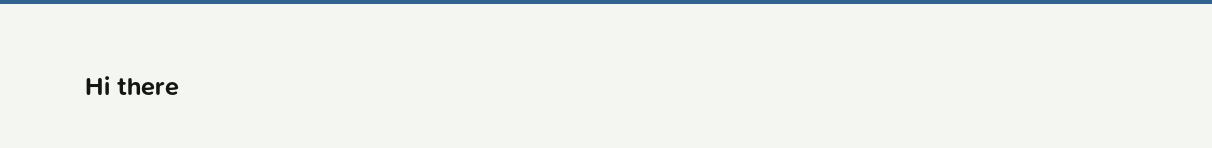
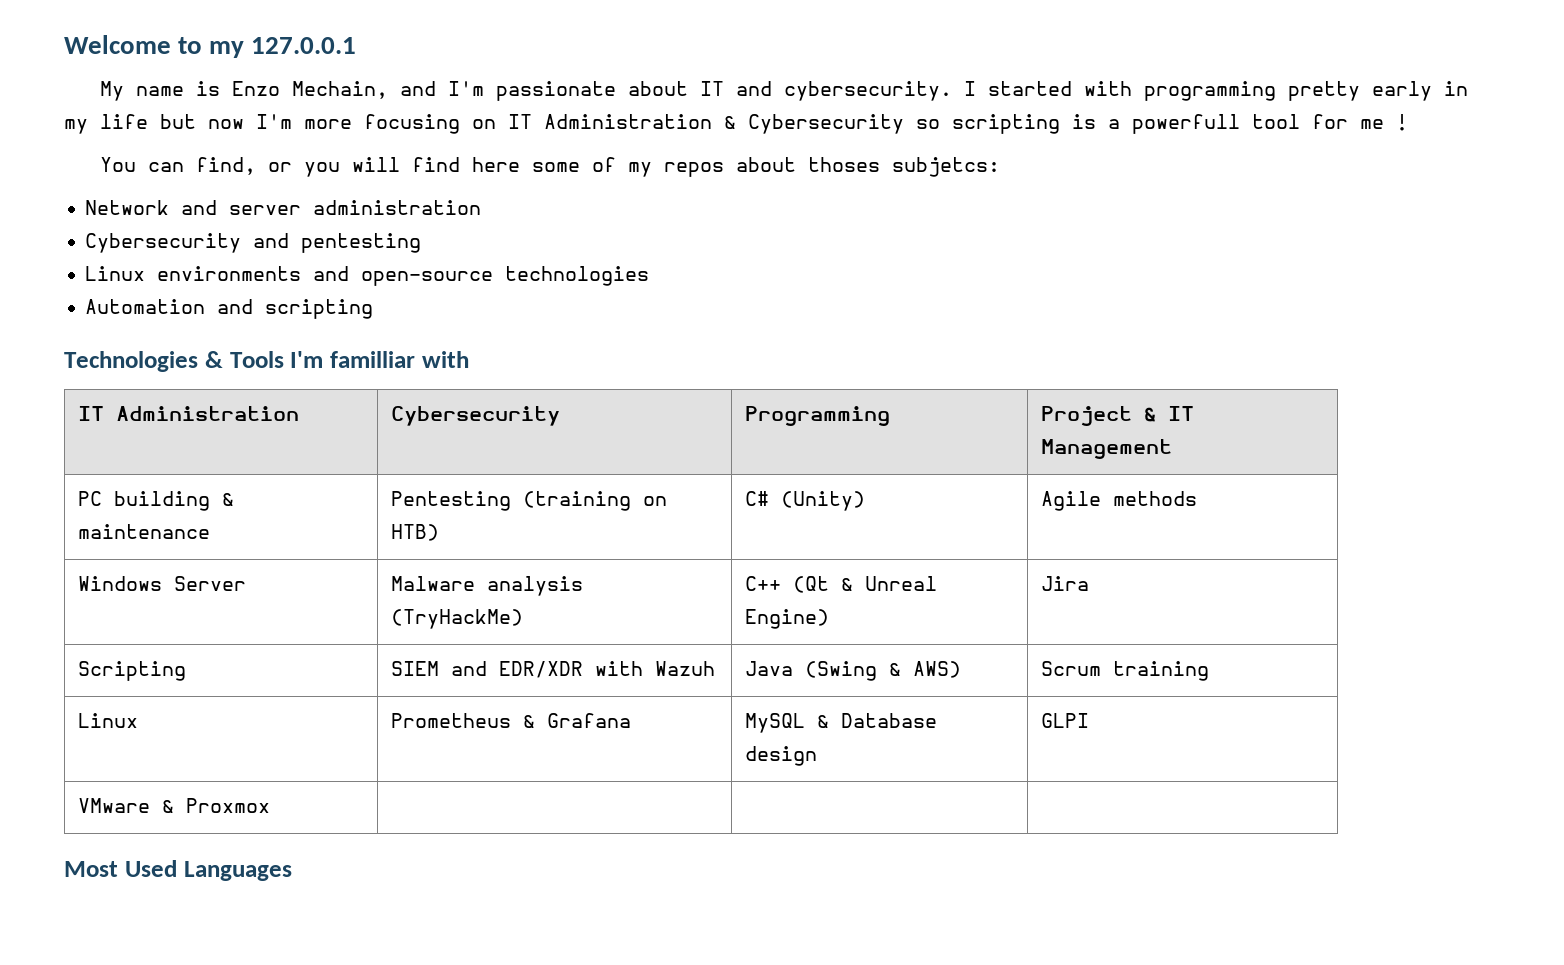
- Hi there
+ Welcome to my 127.0.0.1
+ My name is Enzo Mechain, and I'm passionate about IT and cybersecurity. I started with programming pretty early in my life but now I'm more focusing on IT Administration & Cybersecurity so scripting is a powerfull tool for me !
+ You can find, or you will find here some of my repos about thoses subjetcs:
+ Network and server administration
+ Cybersecurity and pentesting
+ Linux environments and open-source technologies
+ Automation and scripting
+ Technologies & Tools I'm familliar with
+ IT Administration | Cybersecurity | Programming | Project & IT Management
+ PC building & maintenance | Pentesting (training on HTB) | C# (Unity) | Agile methods
+ Windows Server | Malware analysis (TryHackMe) | C++ (Qt & Unreal Engine) | Jira
+ Scripting | SIEM and EDR/XDR with Wazuh | Java (Swing & AWS) | Scrum training
+ Linux | Prometheus & Grafana | MySQL & Database design | GLPI
+ VMware & Proxmox | | |
+ Most Used Languages

